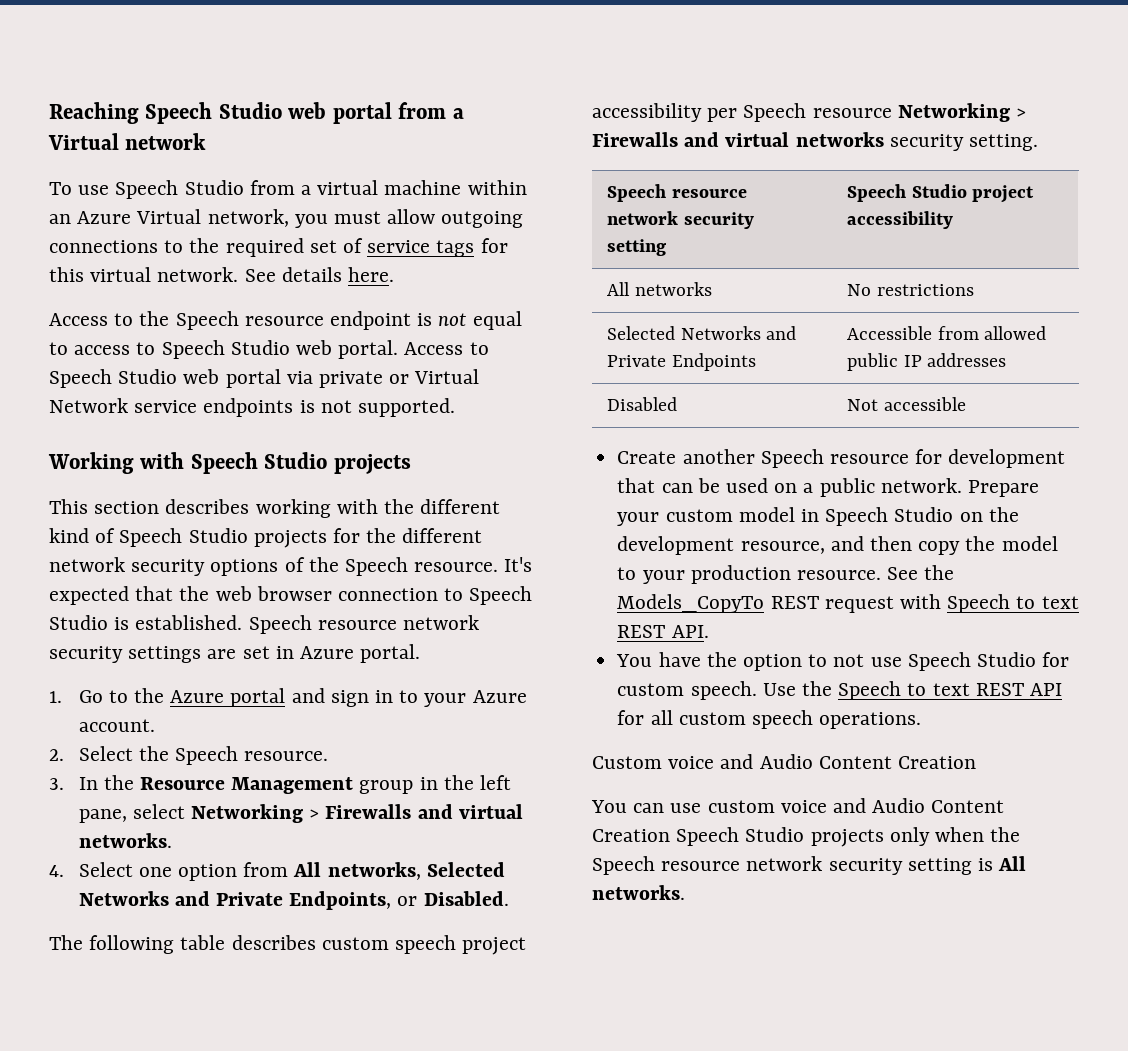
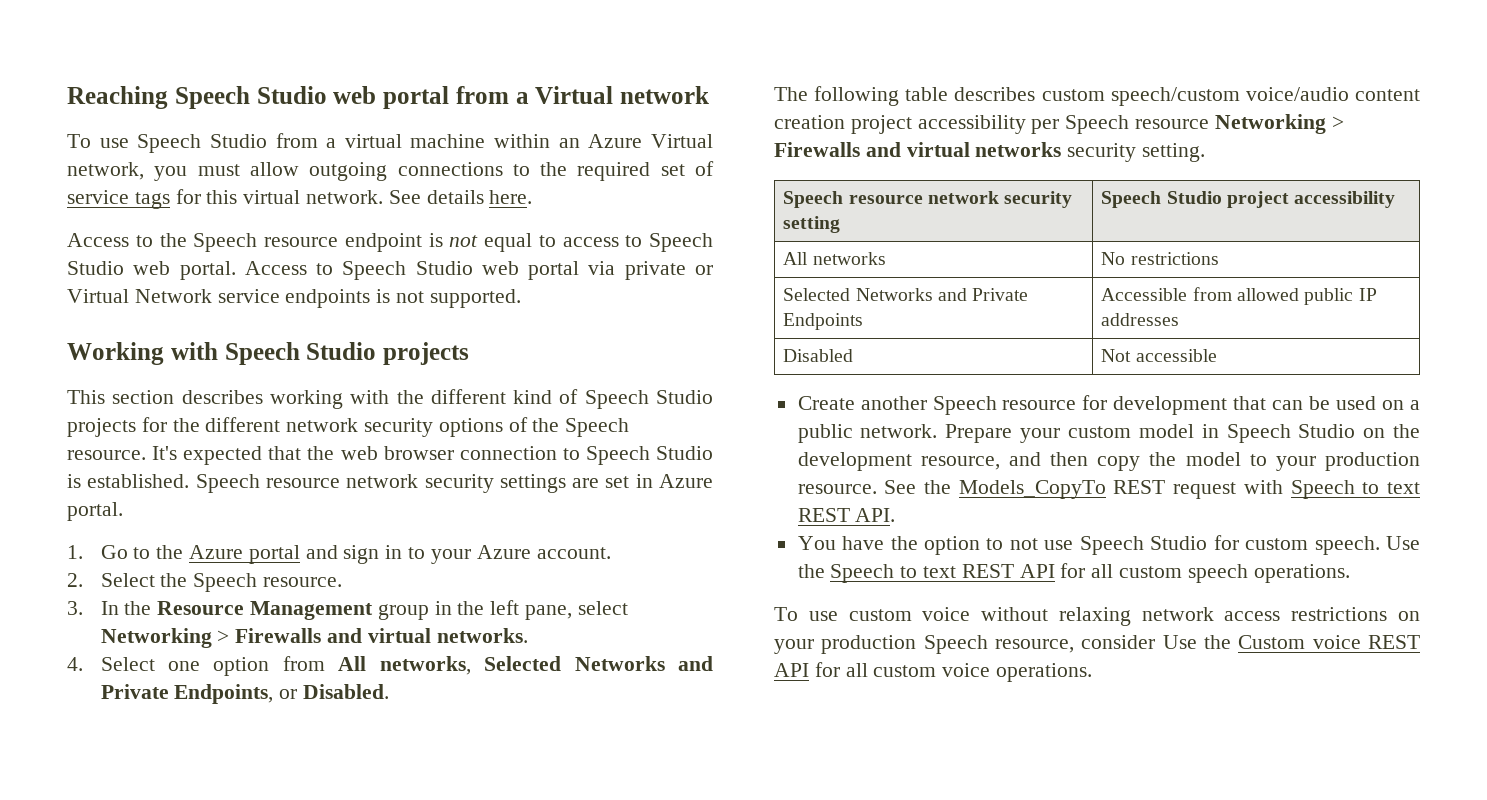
- The following table describes custom speech project accessibility per Speech resource Networking > Firewalls and virtual networks security setting.
+ The following table describes custom speech/custom voice/audio content creation project accessibility per Speech resource Networking > Firewalls and virtual networks security setting.
- Custom voice and Audio Content Creation
- You can use custom voice and Audio Content Creation Speech Studio projects only when the Speech resource network security setting is All networks.
+ To use custom voice without relaxing network access restrictions on your production Speech resource, consider Use the Custom voice REST API for all custom voice operations.

